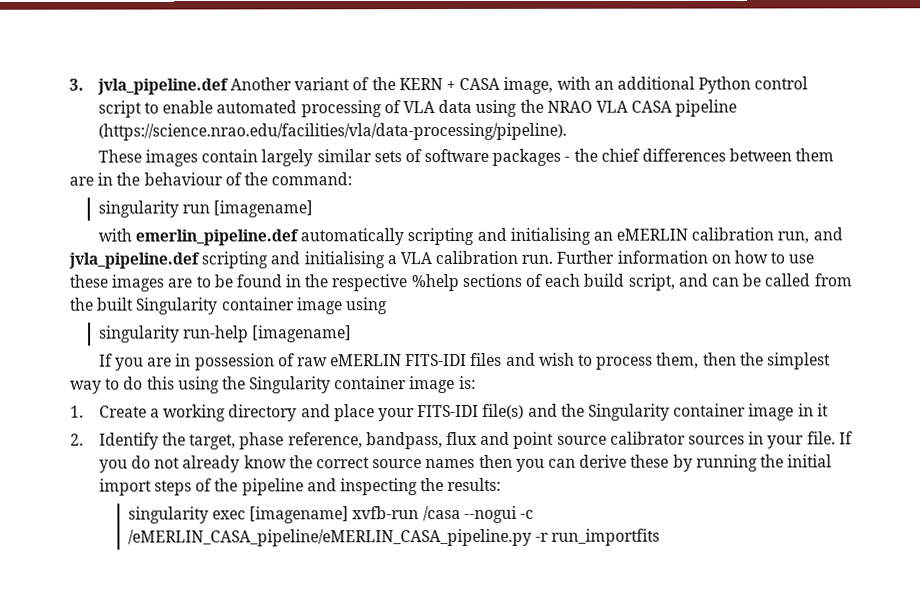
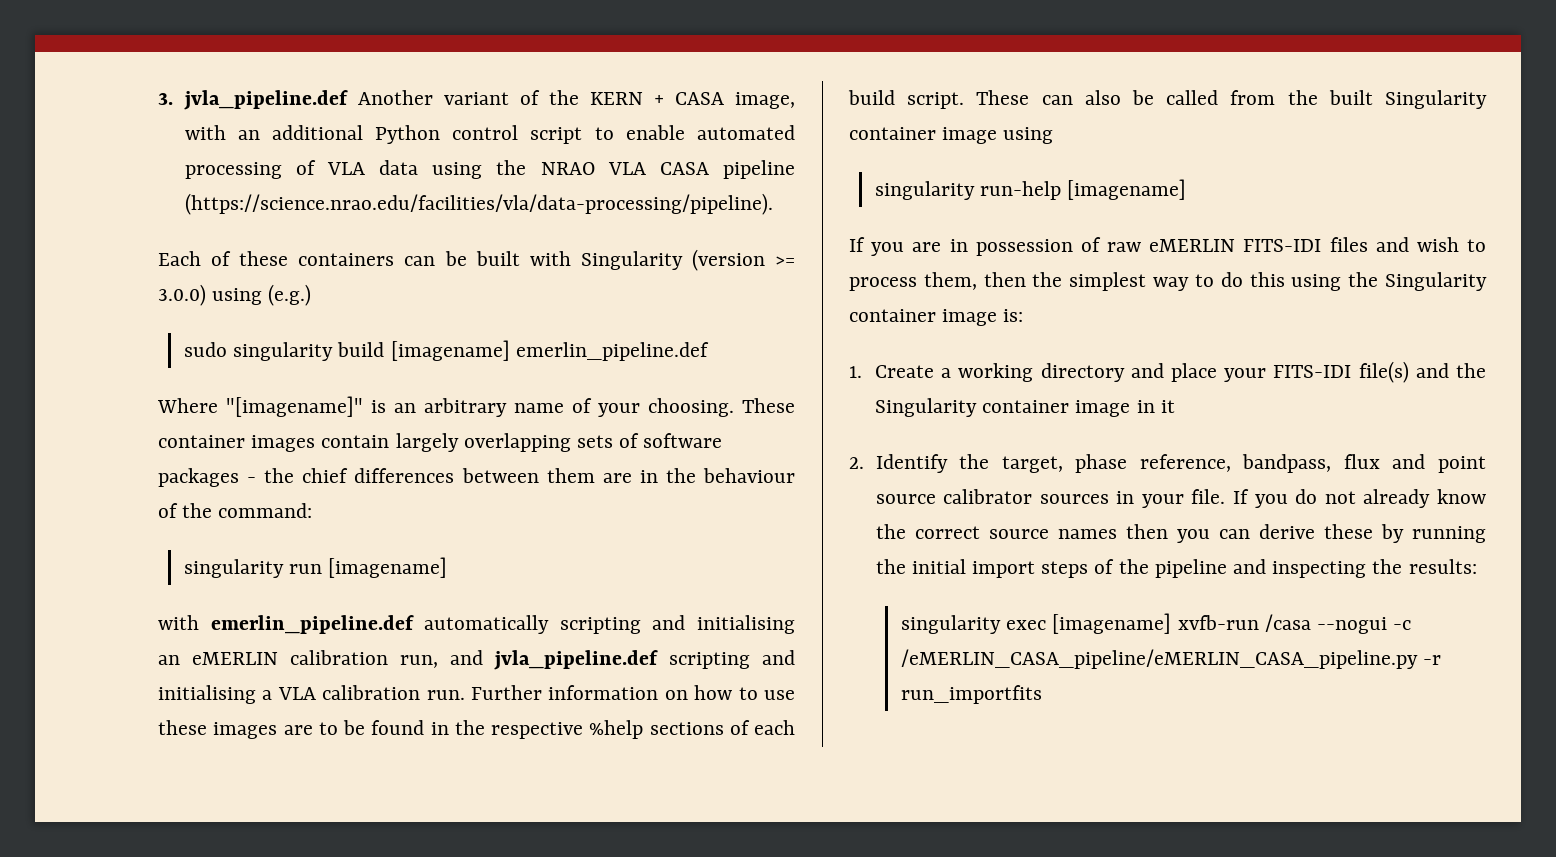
- These images contain largely similar sets of software packages - the chief differences between them are in the behaviour of the command:
+ Each of these containers can be built with Singularity (version >= 3.0.0) using (e.g.)
+ sudo singularity build [imagename] emerlin_pipeline.def
+ Where "[imagename]" is an arbitrary name of your choosing. These container images contain largely overlapping sets of software packages - the chief differences between them are in the behaviour of the command:
- Further information on how to use these images are to be found in the respective %help sections of each build script, and can be called from the built Singularity container image using
+ Further information on how to use these images are to be found in the respective %help sections of each build script. These can also be called from the built Singularity container image using

